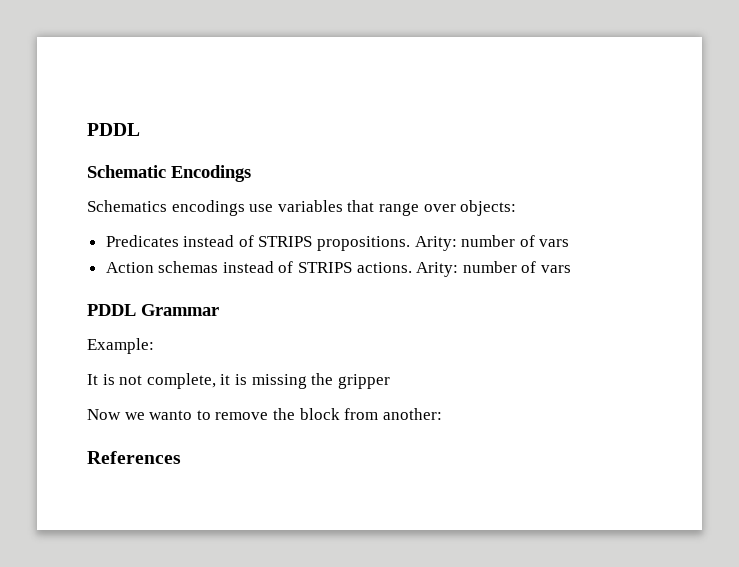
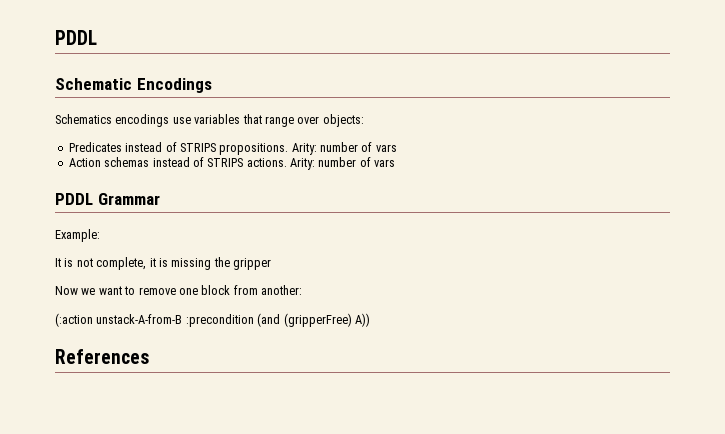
- Now we wanto to remove the block from another:
+ Now we want to remove one block from another:
+ (:action unstack-A-from-B :precondition (and (gripperFree) A))

